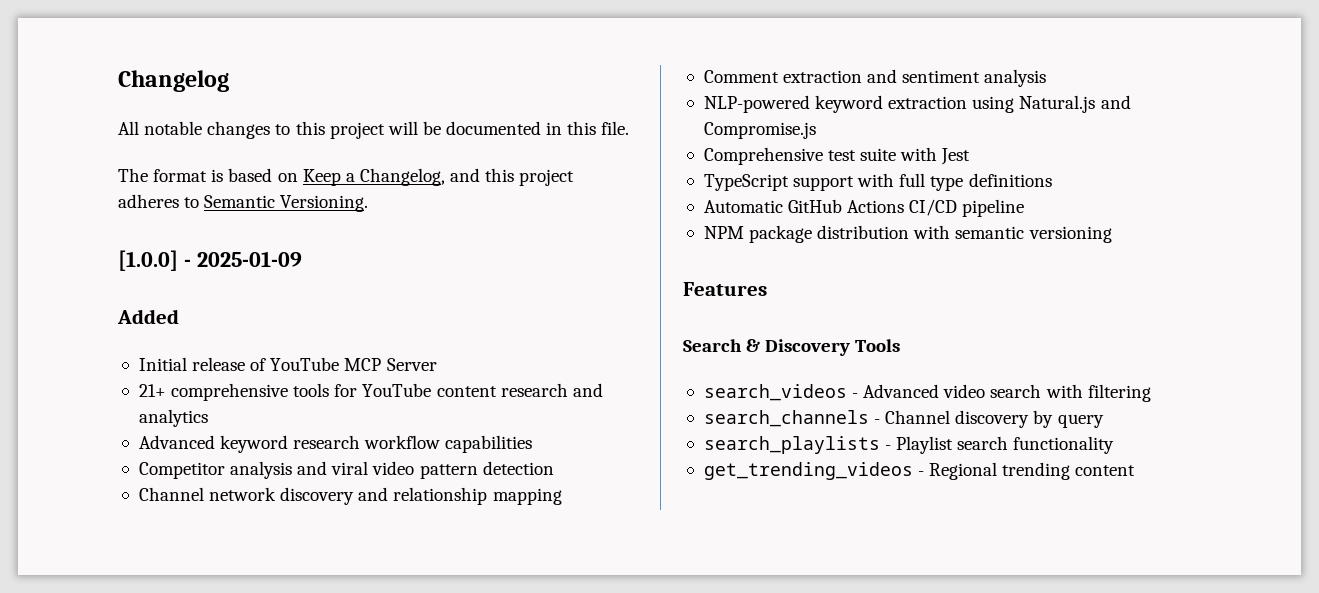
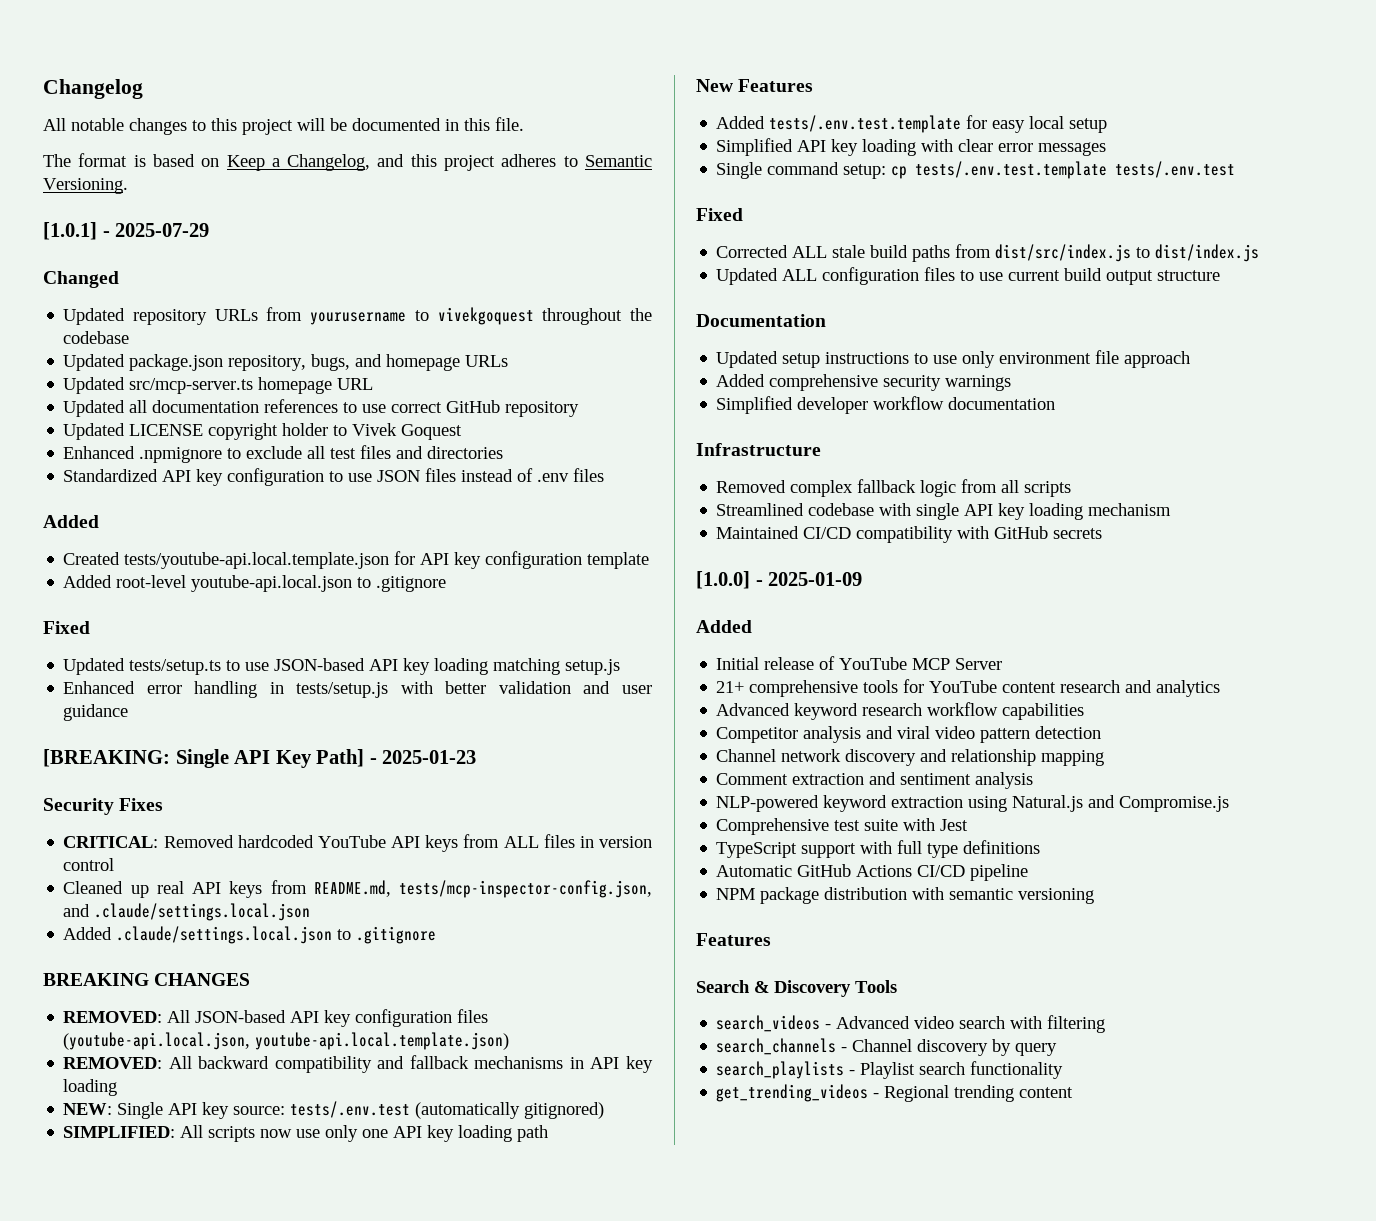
+ [1.0.1] - 2025-07-29
+ Changed
+ Updated repository URLs from yourusername to vivekgoquest throughout the codebase
+ Updated package.json repository, bugs, and homepage URLs
+ Updated src/mcp-server.ts homepage URL
+ Updated all documentation references to use correct GitHub repository
+ Updated LICENSE copyright holder to Vivek Goquest
+ Enhanced .npmignore to exclude all test files and directories
+ Standardized API key configuration to use JSON files instead of .env files
+ Added
+ Created tests/youtube-api.local.template.json for API key configuration template
+ Added root-level youtube-api.local.json to .gitignore
+ Fixed
+ Updated tests/setup.ts to use JSON-based API key loading matching setup.js
+ Enhanced error handling in tests/setup.js with better validation and user guidance
+ [BREAKING: Single API Key Path] - 2025-01-23
+ Security Fixes
+ CRITICAL: Removed hardcoded YouTube API keys from ALL files in version control
+ Cleaned up real API keys from README.md, tests/mcp-inspector-config.json, and .claude/settings.local.json
+ Added .claude/settings.local.json to .gitignore
+ BREAKING CHANGES
+ REMOVED: All JSON-based API key configuration files (youtube-api.local.json, youtube-api.local.template.json)
+ REMOVED: All backward compatibility and fallback mechanisms in API key loading
+ NEW: Single API key source: tests/.env.test (automatically gitignored)
+ SIMPLIFIED: All scripts now use only one API key loading path
+ New Features
+ Added tests/.env.test.template for easy local setup
+ Simplified API key loading with clear error messages
+ Single command setup: cp tests/.env.test.template tests/.env.test
+ Fixed
+ Corrected ALL stale build paths from dist/src/index.js to dist/index.js
+ Updated ALL configuration files to use current build output structure
+ Documentation
+ Updated setup instructions to use only environment file approach
+ Added comprehensive security warnings
+ Simplified developer workflow documentation
+ Infrastructure
+ Removed complex fallback logic from all scripts
+ Streamlined codebase with single API key loading mechanism
+ Maintained CI/CD compatibility with GitHub secrets

